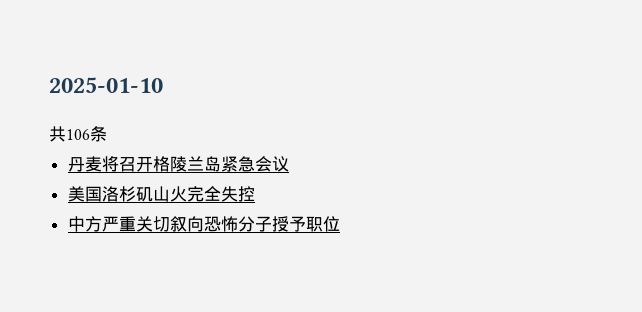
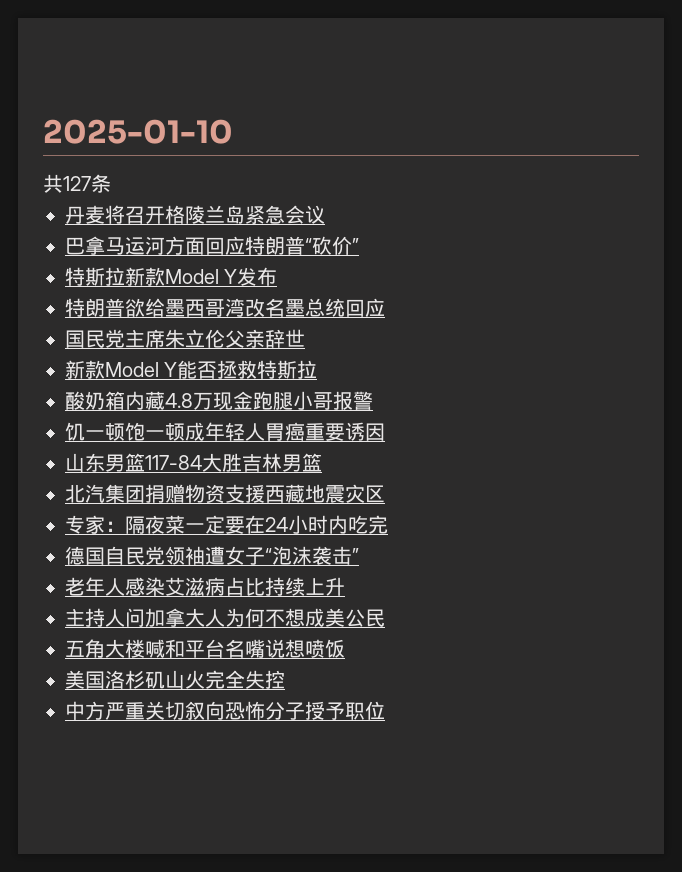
- 共106条
+ 共127条
+ 巴拿马运河方面回应特朗普“砍价”
+ 特斯拉新款Model Y发布
+ 特朗普欲给墨西哥湾改名墨总统回应
+ 国民党主席朱立伦父亲辞世
+ 新款Model Y能否拯救特斯拉
+ 酸奶箱内藏4.8万现金跑腿小哥报警
+ 饥一顿饱一顿成年轻人胃癌重要诱因
+ 山东男篮117-84大胜吉林男篮
+ 北汽集团捐赠物资支援西藏地震灾区
+ 专家：隔夜菜一定要在24小时内吃完
+ 德国自民党领袖遭女子“泡沫袭击”
+ 老年人感染艾滋病占比持续上升
+ 主持人问加拿大人为何不想成美公民
+ 五角大楼喊和平台名嘴说想喷饭

